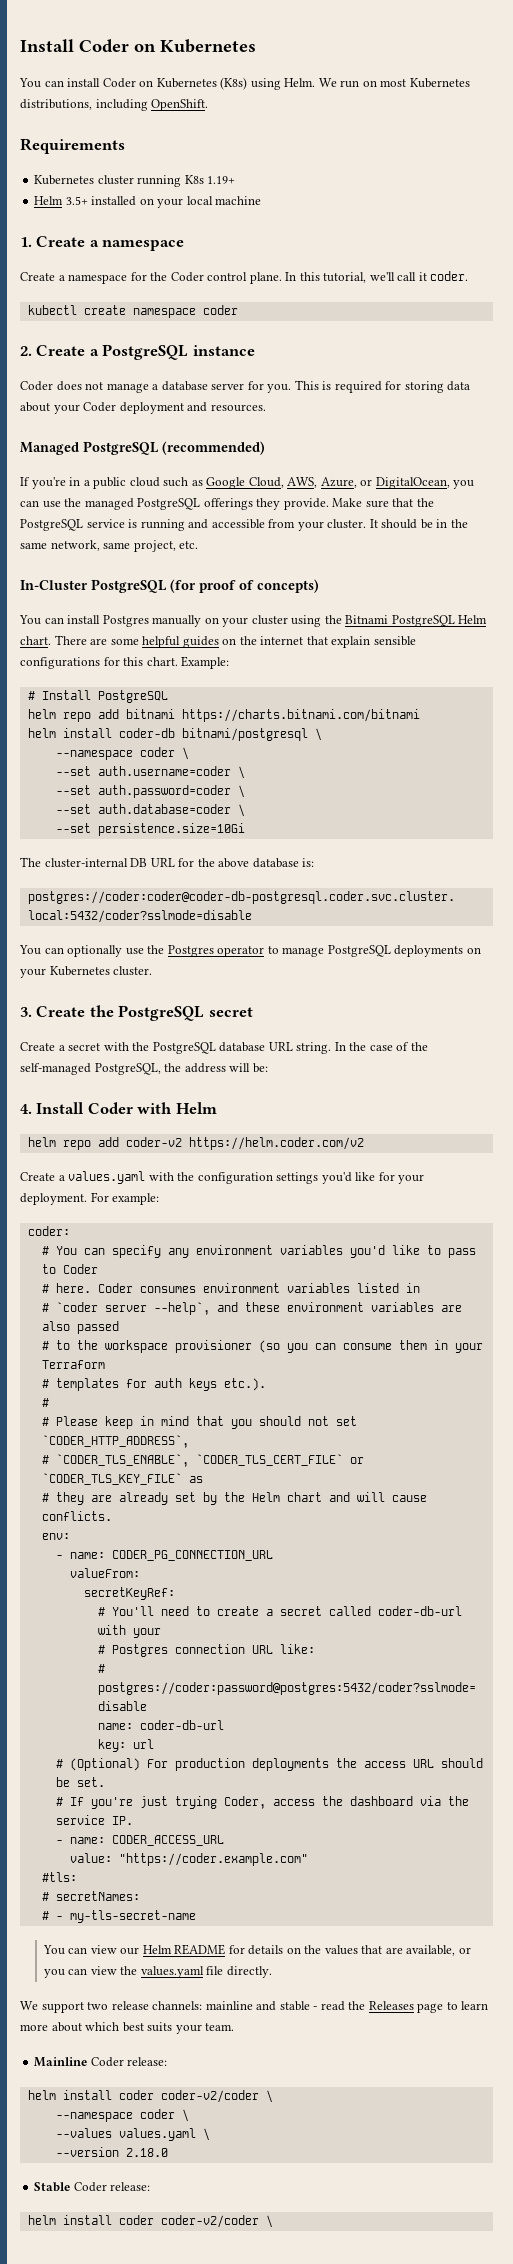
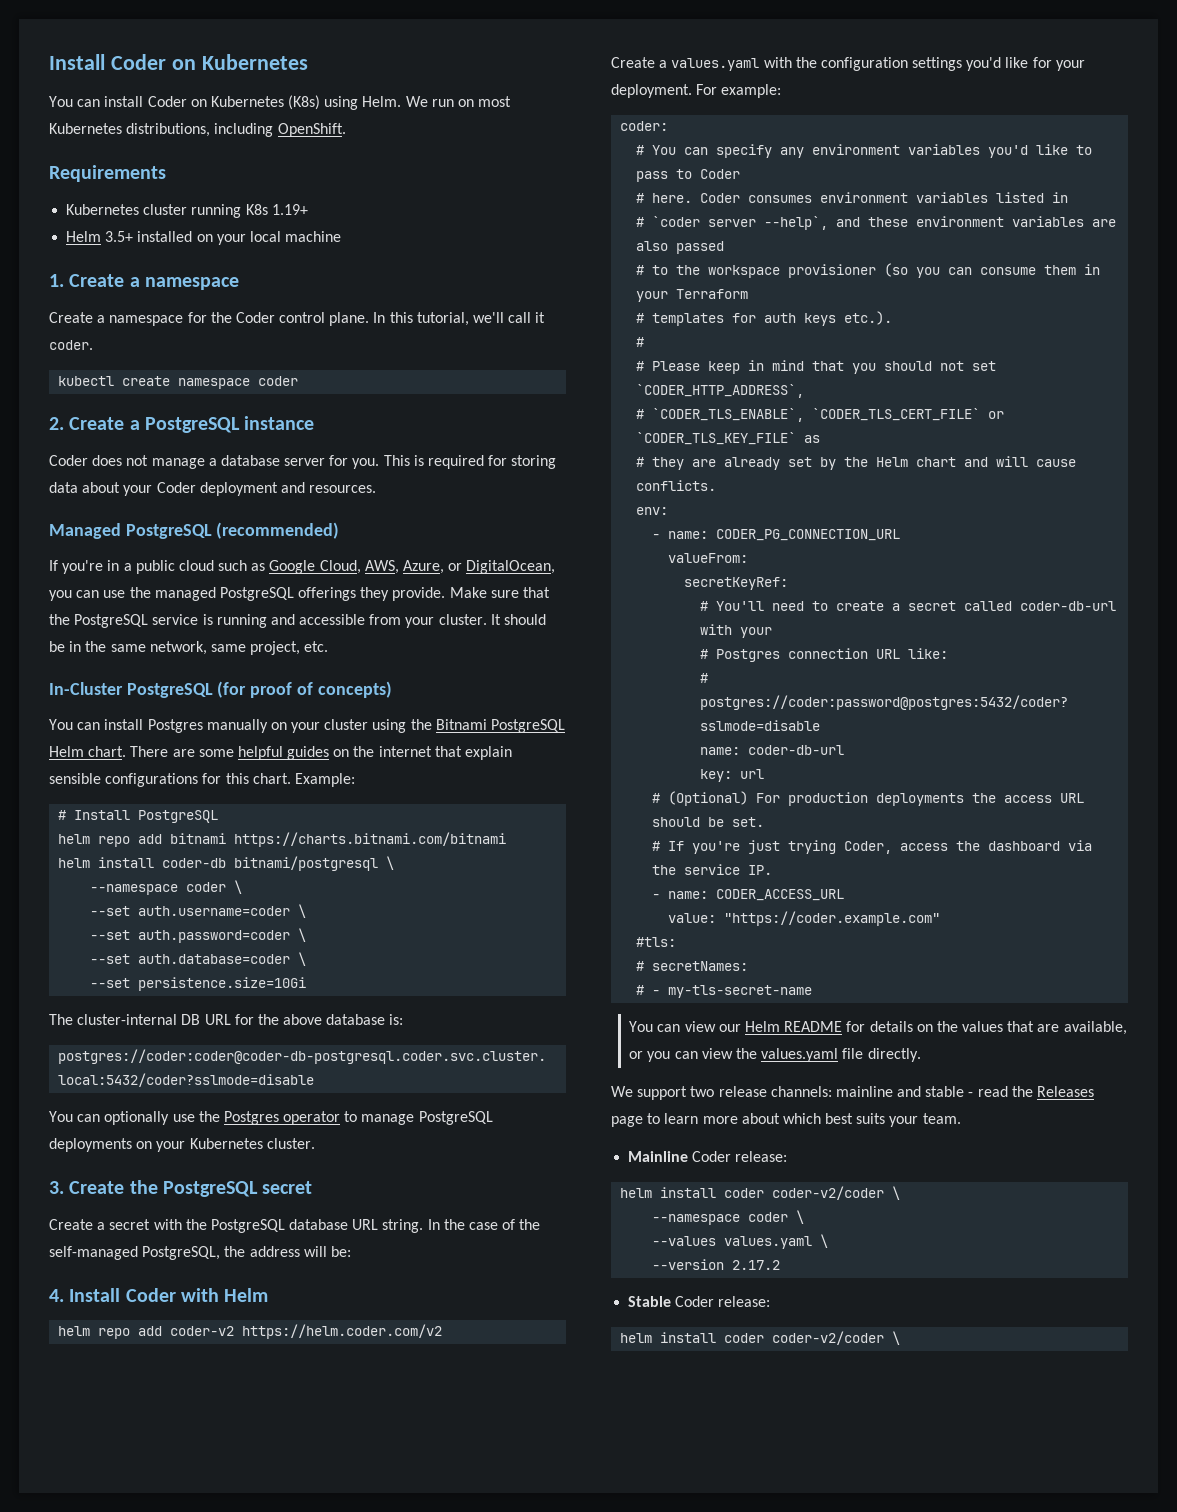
- --version 2.18.0
+ --version 2.17.2

